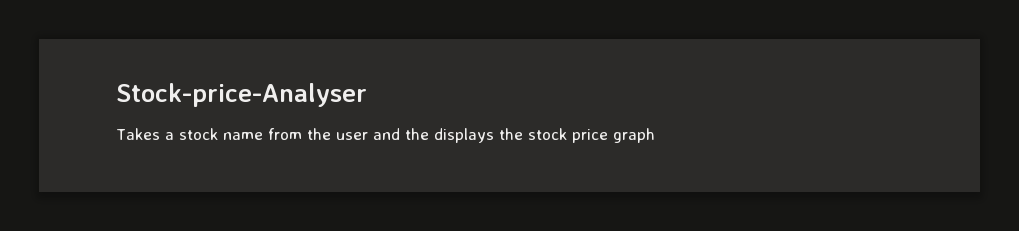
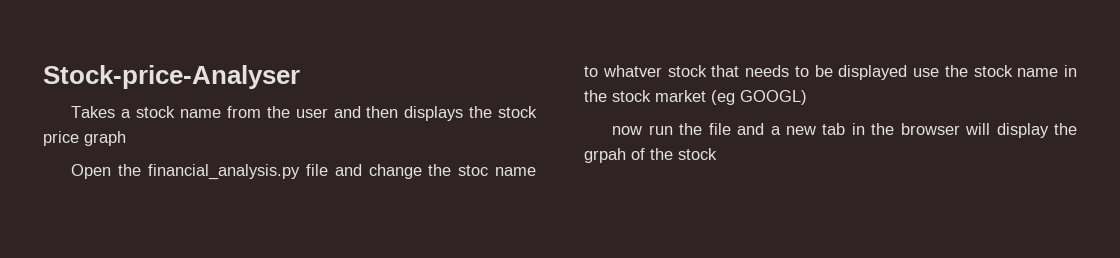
- Takes a stock name from the user and the displays the stock price graph
+ Takes a stock name from the user and then displays the stock price graph
+ Open the financial_analysis.py file and change the stoc name to whatver stock that needs to be displayed use the stock name in the stock market (eg GOOGL)
+ now run the file and a new tab in the browser will display the grpah of the stock

